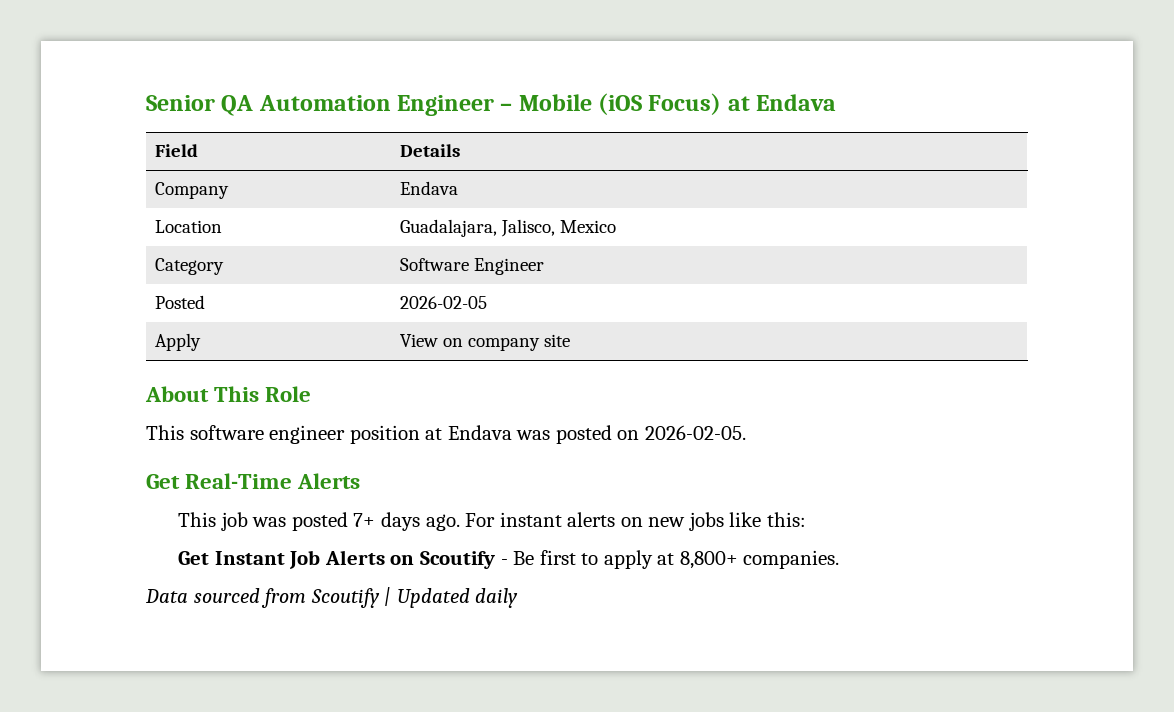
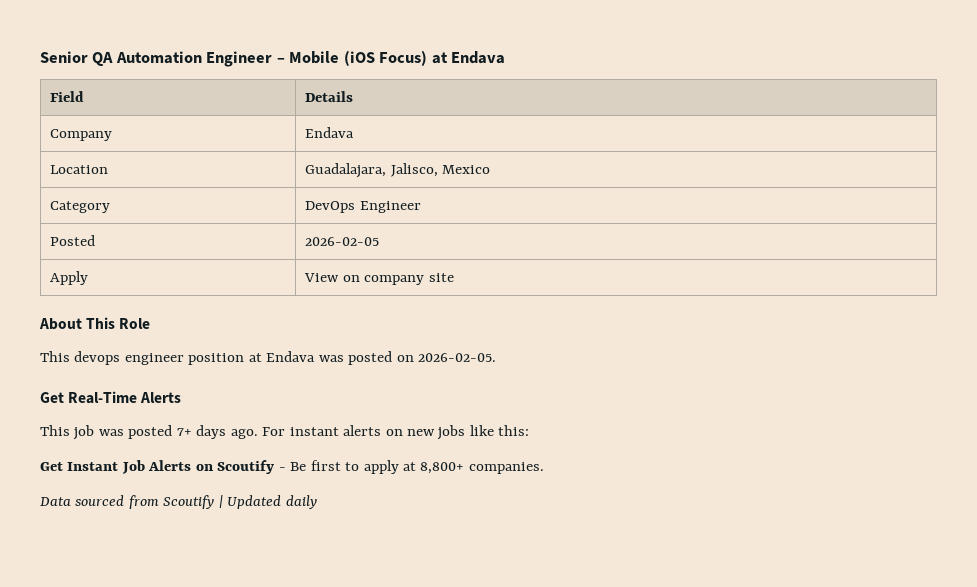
- Category | Software Engineer
+ Category | DevOps Engineer
- This software engineer position at Endava was posted on 2026-02-05.
+ This devops engineer position at Endava was posted on 2026-02-05.

